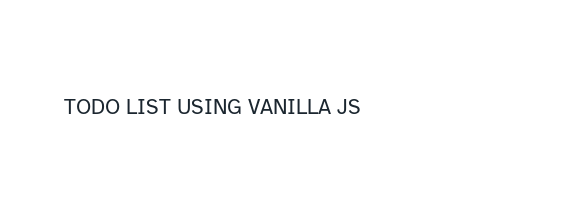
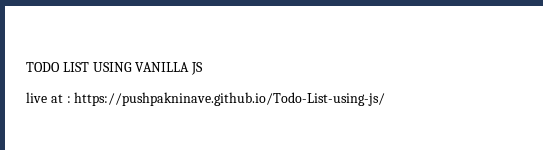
+ live at : https://pushpakninave.github.io/Todo-List-using-js/

